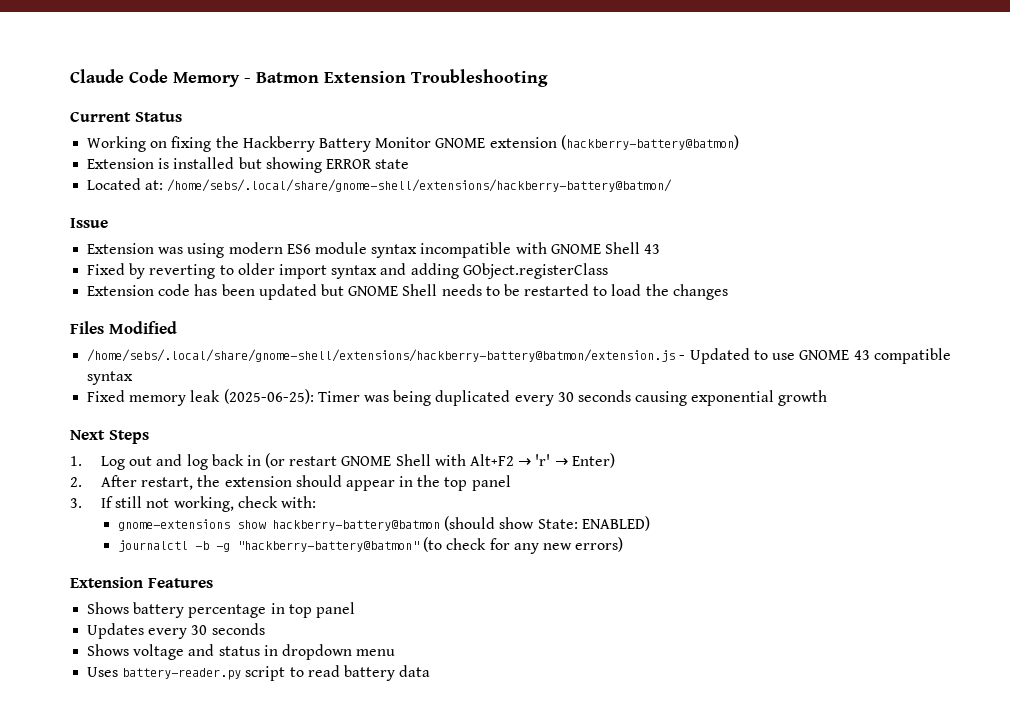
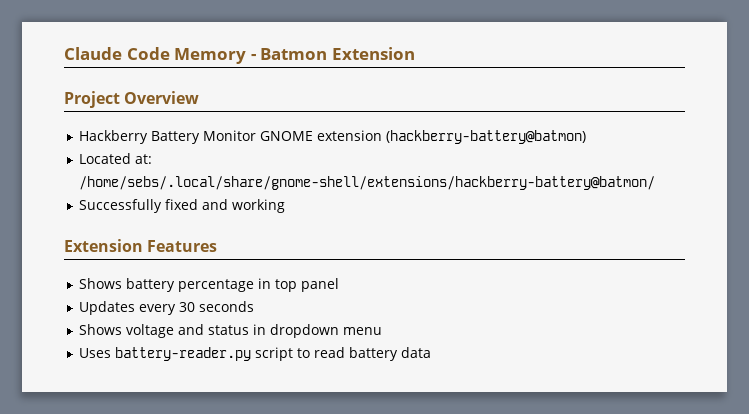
- Claude Code Memory - Batmon Extension Troubleshooting
- Current Status
- Working on fixing the Hackberry Battery Monitor GNOME extension (hackberry-battery@batmon)
+ Claude Code Memory - Batmon Extension
+ Project Overview
+ Hackberry Battery Monitor GNOME extension (hackberry-battery@batmon)
- Extension is installed but showing ERROR state
  Located at: /home/sebs/.local/share/gnome-shell/extensions/hackberry-battery@batmon/
- Issue
- Extension was using modern ES6 module syntax incompatible with GNOME Shell 43
- Fixed by reverting to older import syntax and adding GObject.registerClass
- Extension code has been updated but GNOME Shell needs to be restarted to load the changes
- Files Modified
- /home/sebs/.local/share/gnome-shell/extensions/hackberry-battery@batmon/extension.js - Updated to use GNOME 43 compatible syntax
- Fixed memory leak (2025-06-25): Timer was being duplicated every 30 seconds causing exponential growth
- Next Steps
- 1. Log out and log back in (or restart GNOME Shell with Alt+F2 → 'r' → Enter)
- 2. After restart, the extension should appear in the top panel
- 3. If still not working, check with:
- gnome-extensions show hackberry-battery@batmon (should show State: ENABLED)
- journalctl -b -g "hackberry-battery@batmon" (to check for any new errors)
+ Successfully fixed and working

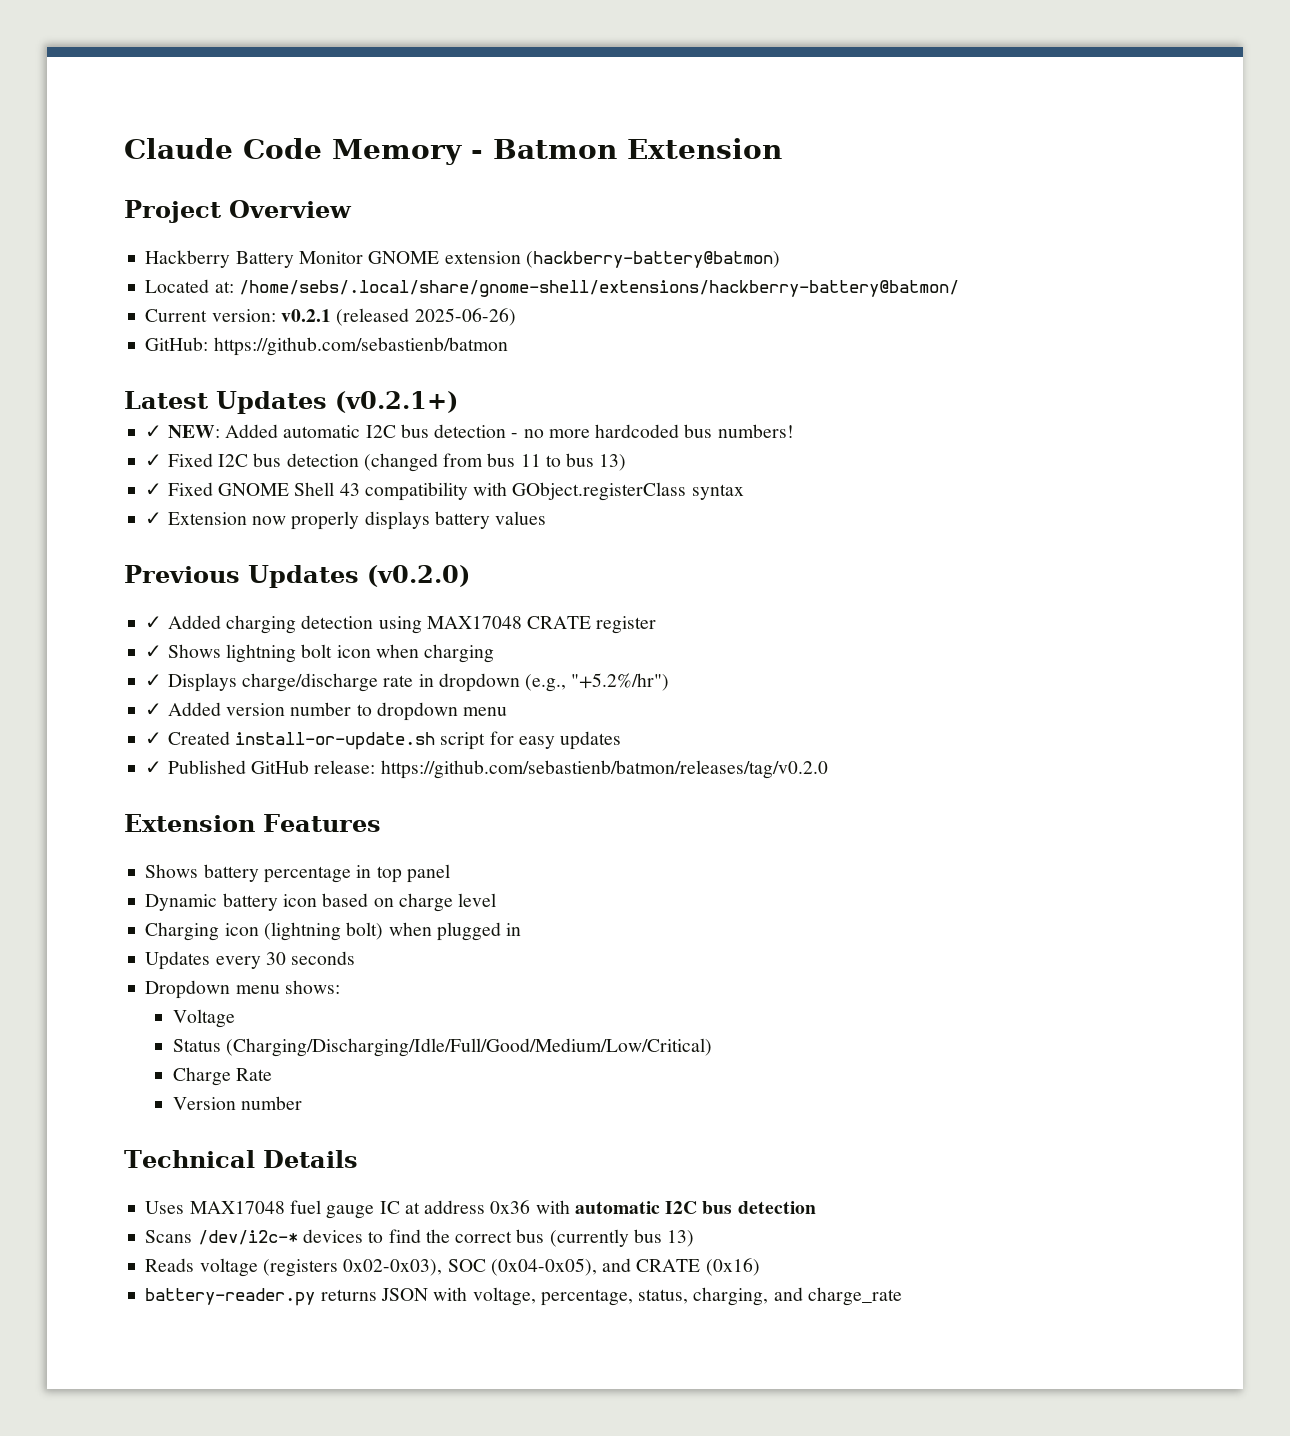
- Successfully fixed and working
+ Current version: v0.2.1 (released 2025-06-26)
+ GitHub: https://github.com/sebastienb/batmon
+ Latest Updates (v0.2.1+)
+ ✓ NEW: Added automatic I2C bus detection - no more hardcoded bus numbers!
+ ✓ Fixed I2C bus detection (changed from bus 11 to bus 13)
+ ✓ Fixed GNOME Shell 43 compatibility with GObject.registerClass syntax
+ ✓ Extension now properly displays battery values
+ Previous Updates (v0.2.0)
+ ✓ Added charging detection using MAX17048 CRATE register
+ ✓ Shows lightning bolt icon when charging
+ ✓ Displays charge/discharge rate in dropdown (e.g., "+5.2%/hr")
+ ✓ Added version number to dropdown menu
+ ✓ Created install-or-update.sh script for easy updates
+ ✓ Published GitHub release: https://github.com/sebastienb/batmon/releases/tag/v0.2.0
+ Dynamic battery icon based on charge level
+ Charging icon (lightning bolt) when plugged in
  Updates every 30 seconds
- Shows voltage and status in dropdown menu
- Uses battery-reader.py script to read battery data
+ Dropdown menu shows:
+ Voltage
+ Status (Charging/Discharging/Idle/Full/Good/Medium/Low/Critical)
+ Charge Rate
+ Version number
+ Technical Details
+ Uses MAX17048 fuel gauge IC at address 0x36 with automatic I2C bus detection
+ Scans /dev/i2c-* devices to find the correct bus (currently bus 13)
+ Reads voltage (registers 0x02-0x03), SOC (0x04-0x05), and CRATE (0x16)
+ battery-reader.py returns JSON with voltage, percentage, status, charging, and charge_rate

